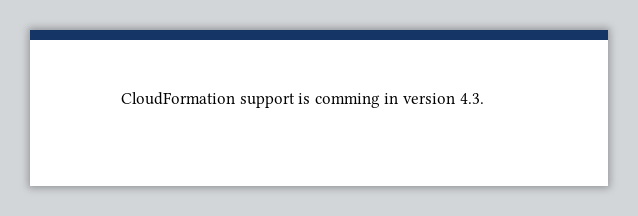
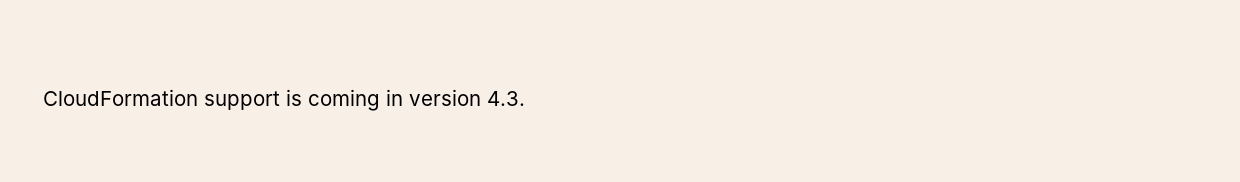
- CloudFormation support is comming in version 4.3.
+ CloudFormation support is coming in version 4.3.

